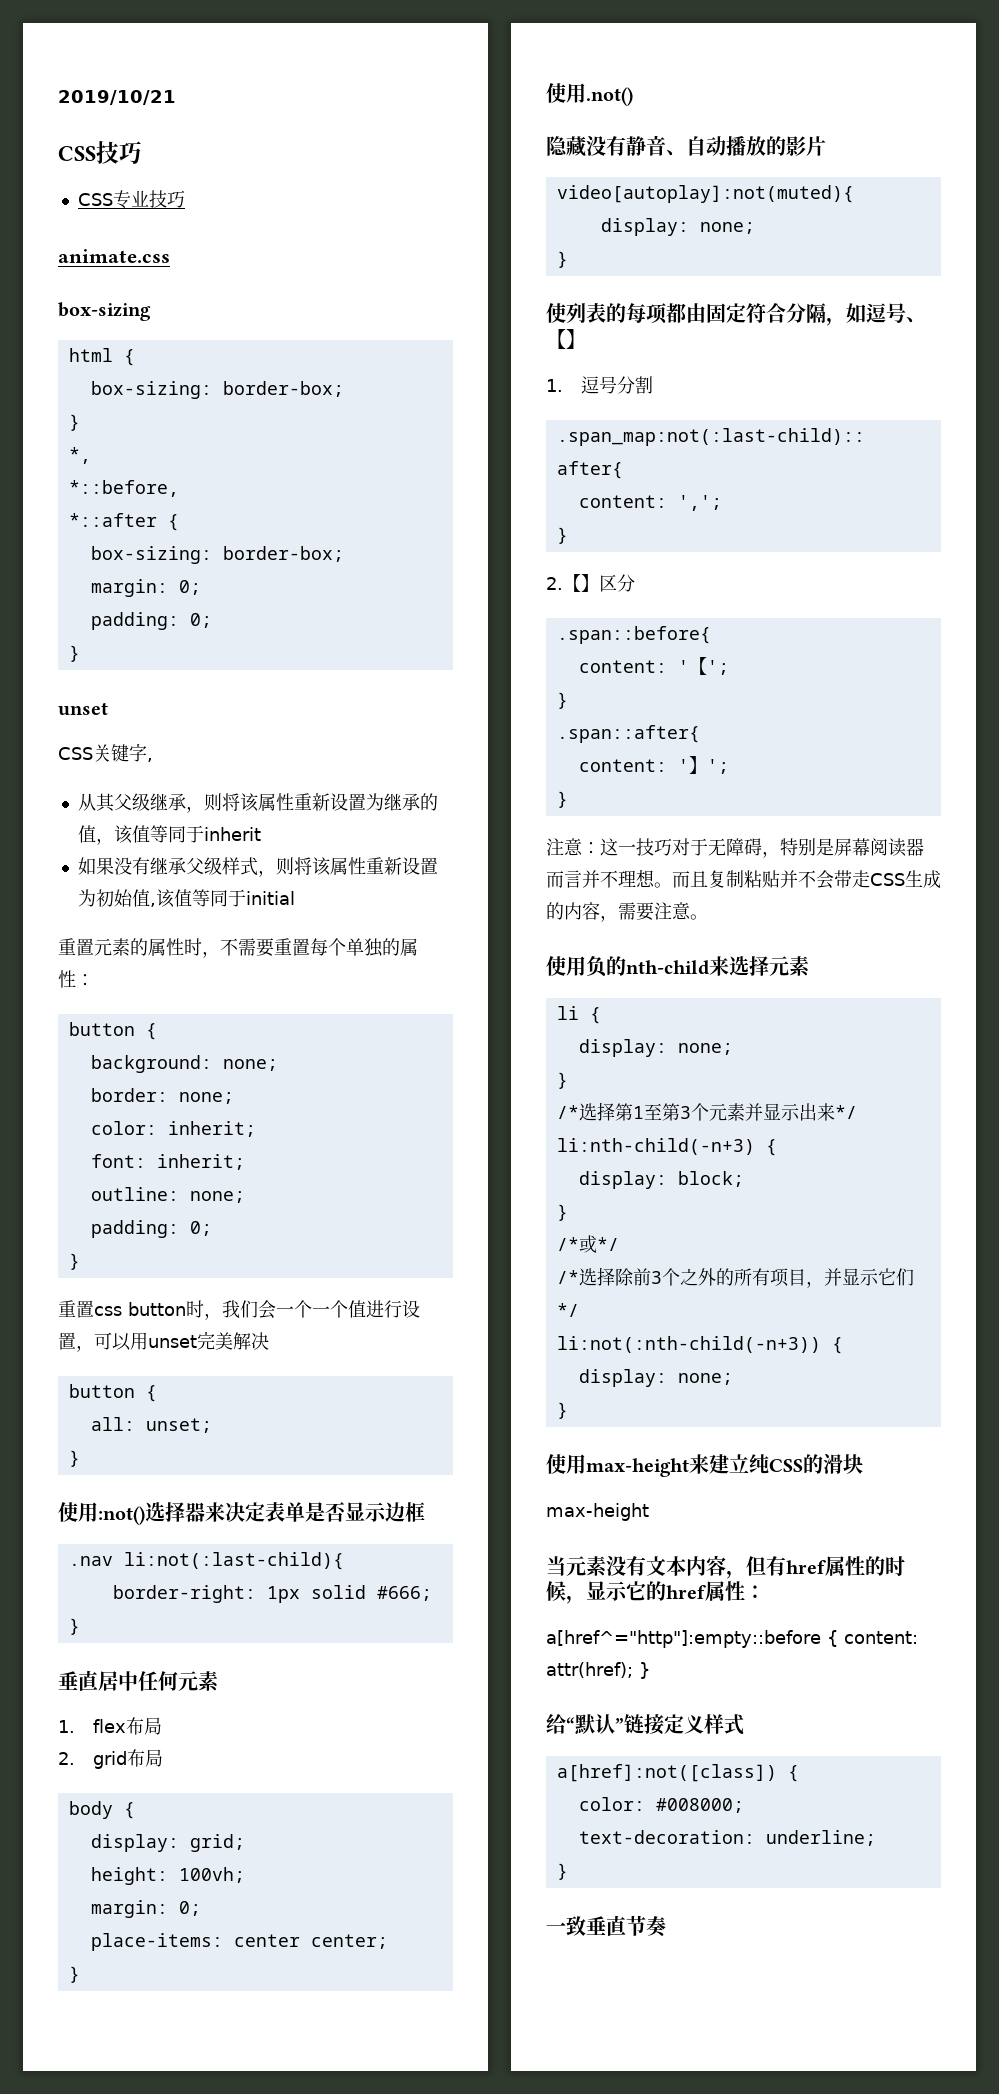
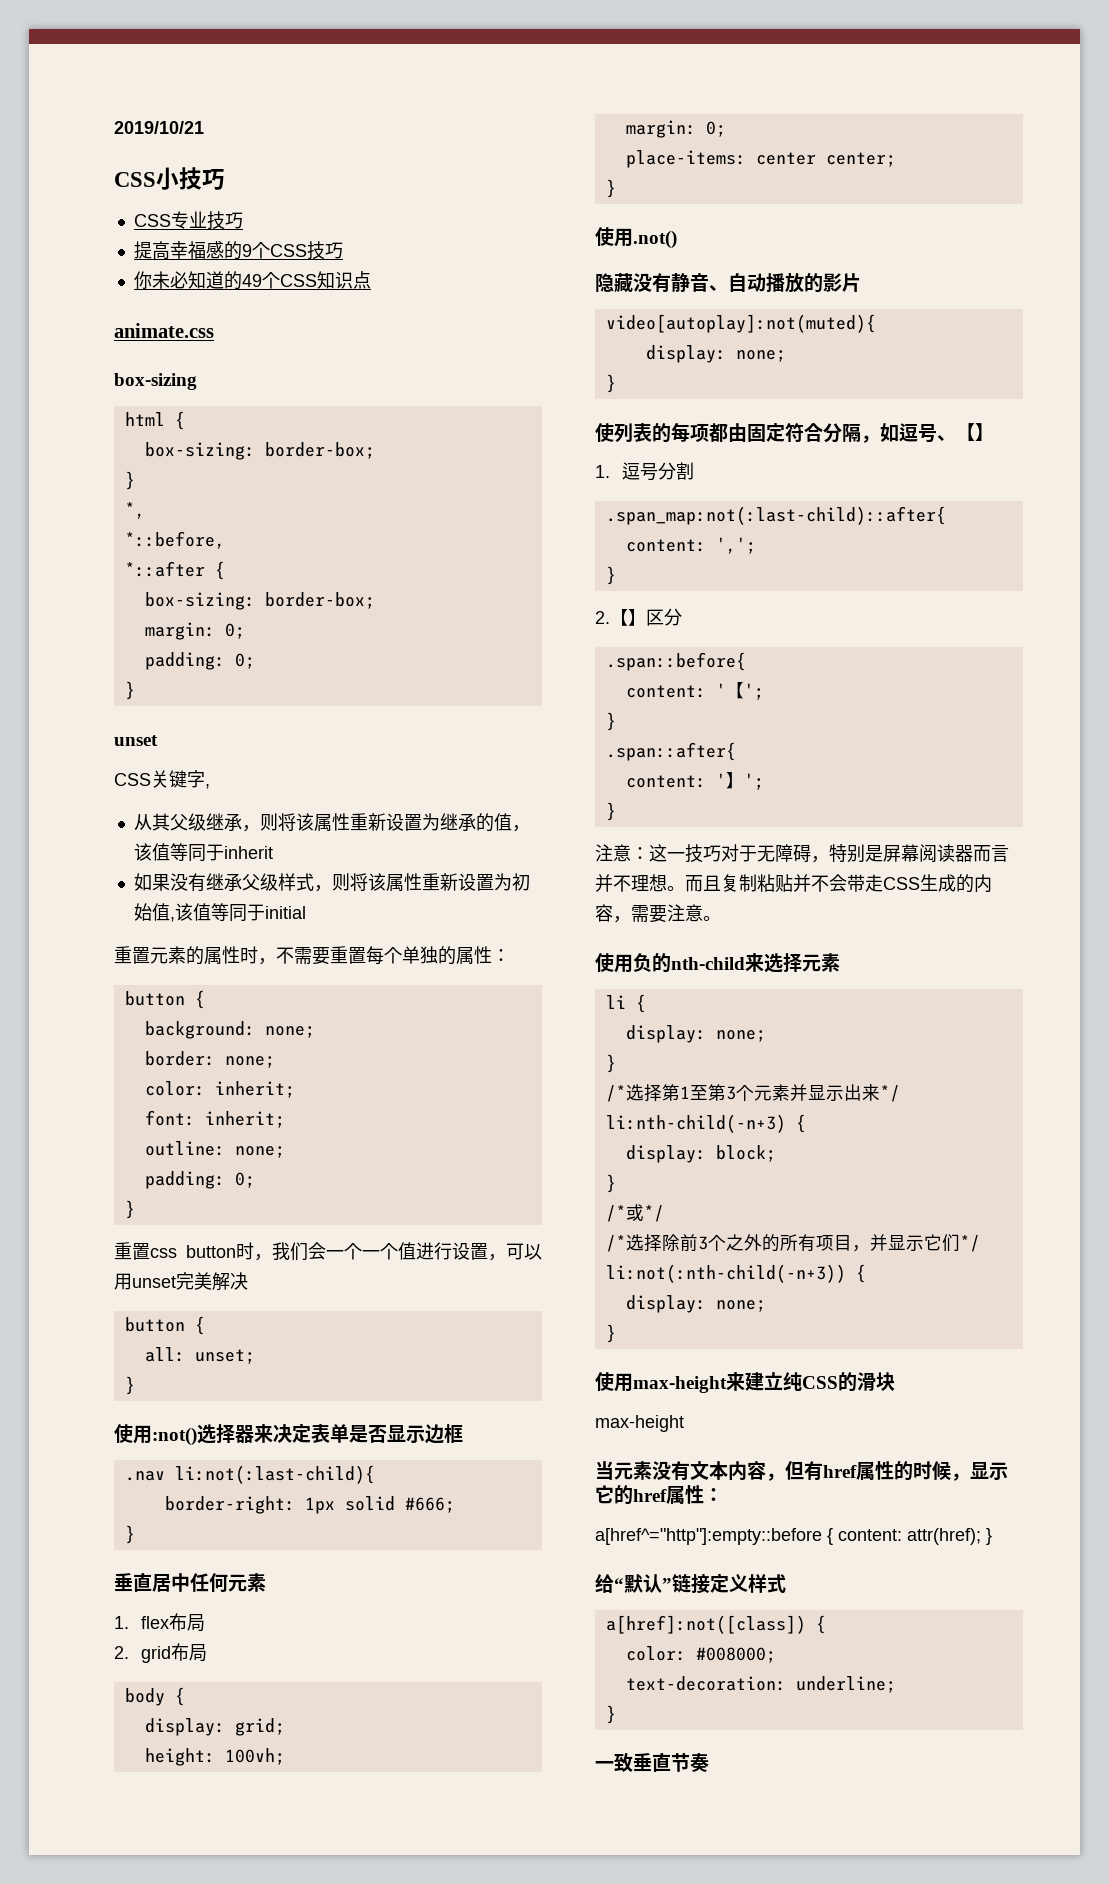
- CSS技巧
+ CSS小技巧
+ 提高幸福感的9个CSS技巧
+ 你未必知道的49个CSS知识点

